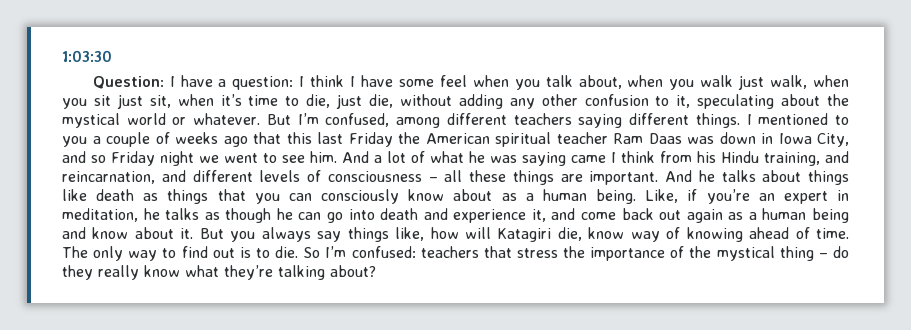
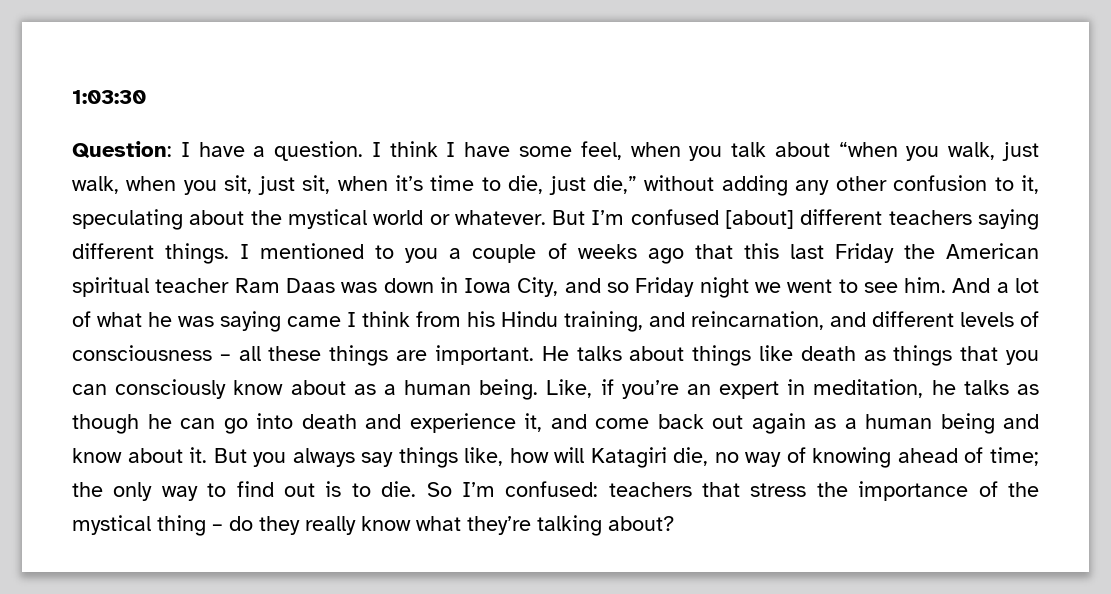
- Question: I have a question: I think I have some feel when you talk about, when you walk just walk, when you sit just sit, when it’s time to die, just die, without adding any other confusion to it, speculating about the mystical world or whatever.
+ Question: I have a question. I think I have some feel, when you talk about “when you walk, just walk, when you sit, just sit, when it’s time to die, just die,” without adding any other confusion to it, speculating about the mystical world or whatever.
- But I’m confused, among different teachers saying different things.
+ But I’m confused [about] different teachers saying different things.
- And he talks about things like death as things that you can consciously know about as a human being.
+ He talks about things like death as things that you can consciously know about as a human being.
- But you always say things like, how will Katagiri die, know way of knowing ahead of time. The only way to find out is to die.
+ But you always say things like, how will Katagiri die, no way of knowing ahead of time; the only way to find out is to die.

